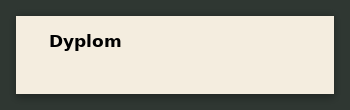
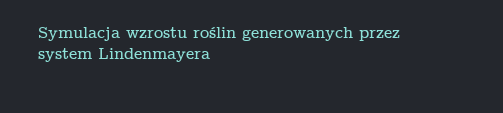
- Dyplom
+ Symulacja wzrostu roślin generowanych przez system Lindenmayera

